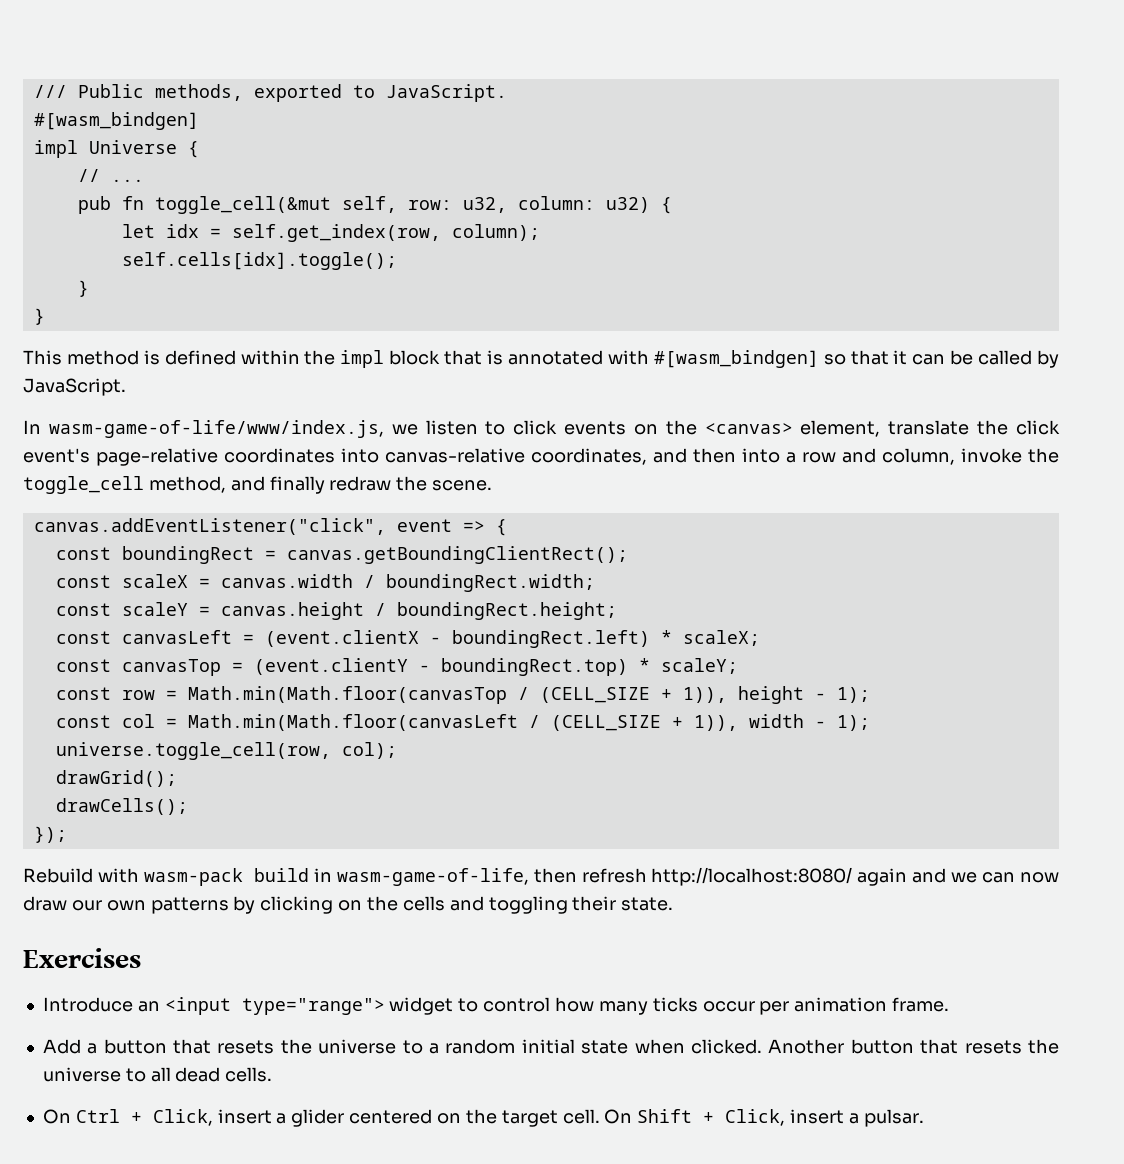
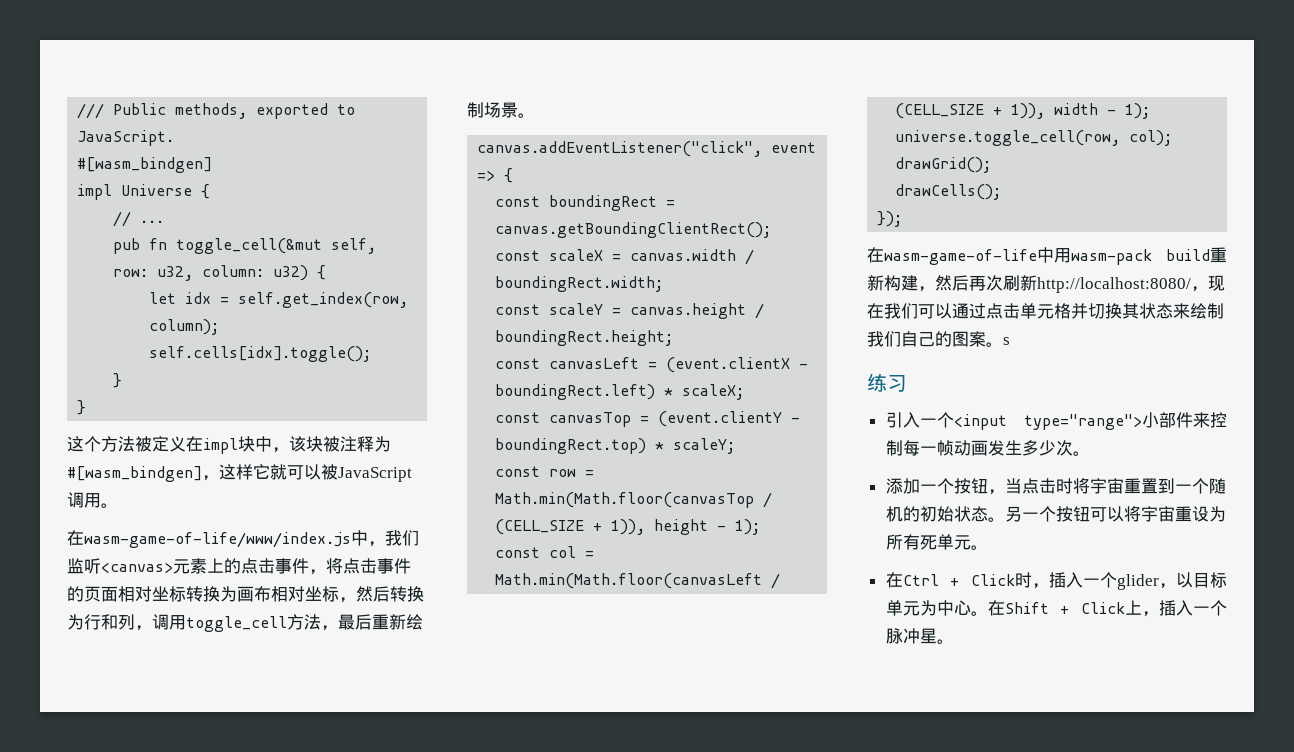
- This method is defined within the impl block that is annotated with #[wasm_bindgen] so that it can be called by JavaScript.
- In wasm-game-of-life/www/index.js, we listen to click events on the <canvas> element, translate the click event's page-relative coordinates into canvas-relative coordinates, and then into a row and column, invoke the toggle_cell method, and finally redraw the scene.
+ 这个方法被定义在impl块中，该块被注释为#[wasm_bindgen]，这样它就可以被JavaScript调用。
+ 在wasm-game-of-life/www/index.js中，我们监听<canvas>元素上的点击事件，将点击事件的页面相对坐标转换为画布相对坐标，然后转换为行和列，调用toggle_cell方法，最后重新绘制场景。
- Rebuild with wasm-pack build in wasm-game-of-life, then refresh http://localhost:8080/ again and we can now draw our own patterns by clicking on the cells and toggling their state.
- Exercises
- Introduce an <input type="range"> widget to control how many ticks occur per animation frame.
- Add a button that resets the universe to a random initial state when clicked. Another button that resets the universe to all dead cells.
- On Ctrl + Click, insert a glider centered on the target cell. On Shift + Click, insert a pulsar.
+ 在wasm-game-of-life中用wasm-pack build重新构建，然后再次刷新http://localhost:8080/，现在我们可以通过点击单元格并切换其状态来绘制我们自己的图案。s
+ 练习
+ 引入一个<input type="range">小部件来控制每一帧动画发生多少次。
+ 添加一个按钮，当点击时将宇宙重置到一个随机的初始状态。另一个按钮可以将宇宙重设为所有死单元。
+ 在Ctrl + Click时，插入一个glider，以目标单元为中心。在Shift + Click上，插入一个脉冲星。

